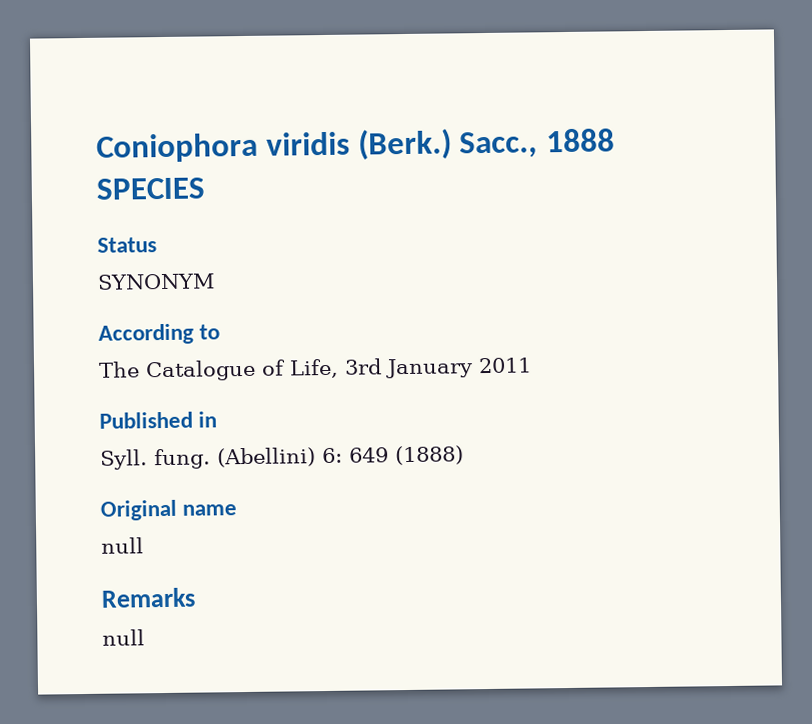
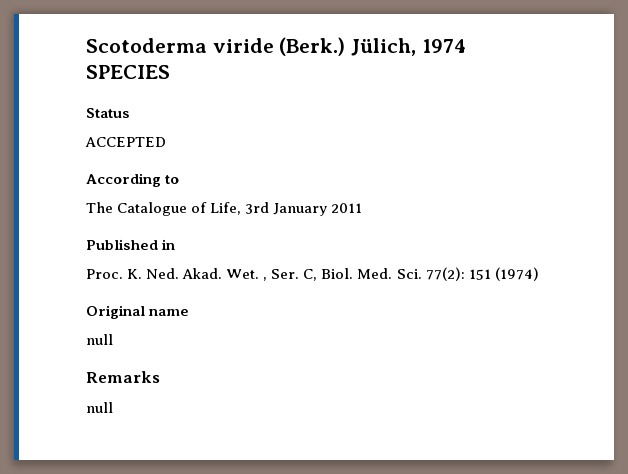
- Coniophora viridis (Berk.) Sacc., 1888 SPECIES
+ Scotoderma viride (Berk.) Jülich, 1974 SPECIES
- SYNONYM
+ ACCEPTED
- Syll. fung. (Abellini) 6: 649 (1888)
+ Proc. K. Ned. Akad. Wet. , Ser. C, Biol. Med. Sci. 77(2): 151 (1974)

